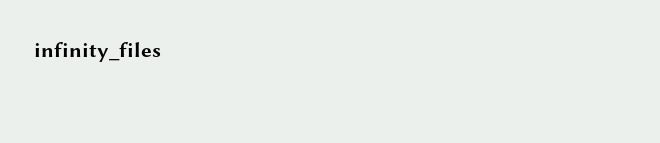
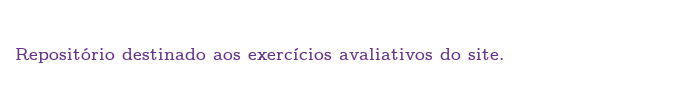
- infinity_files
+ Repositório destinado aos exercícios avaliativos do site.

